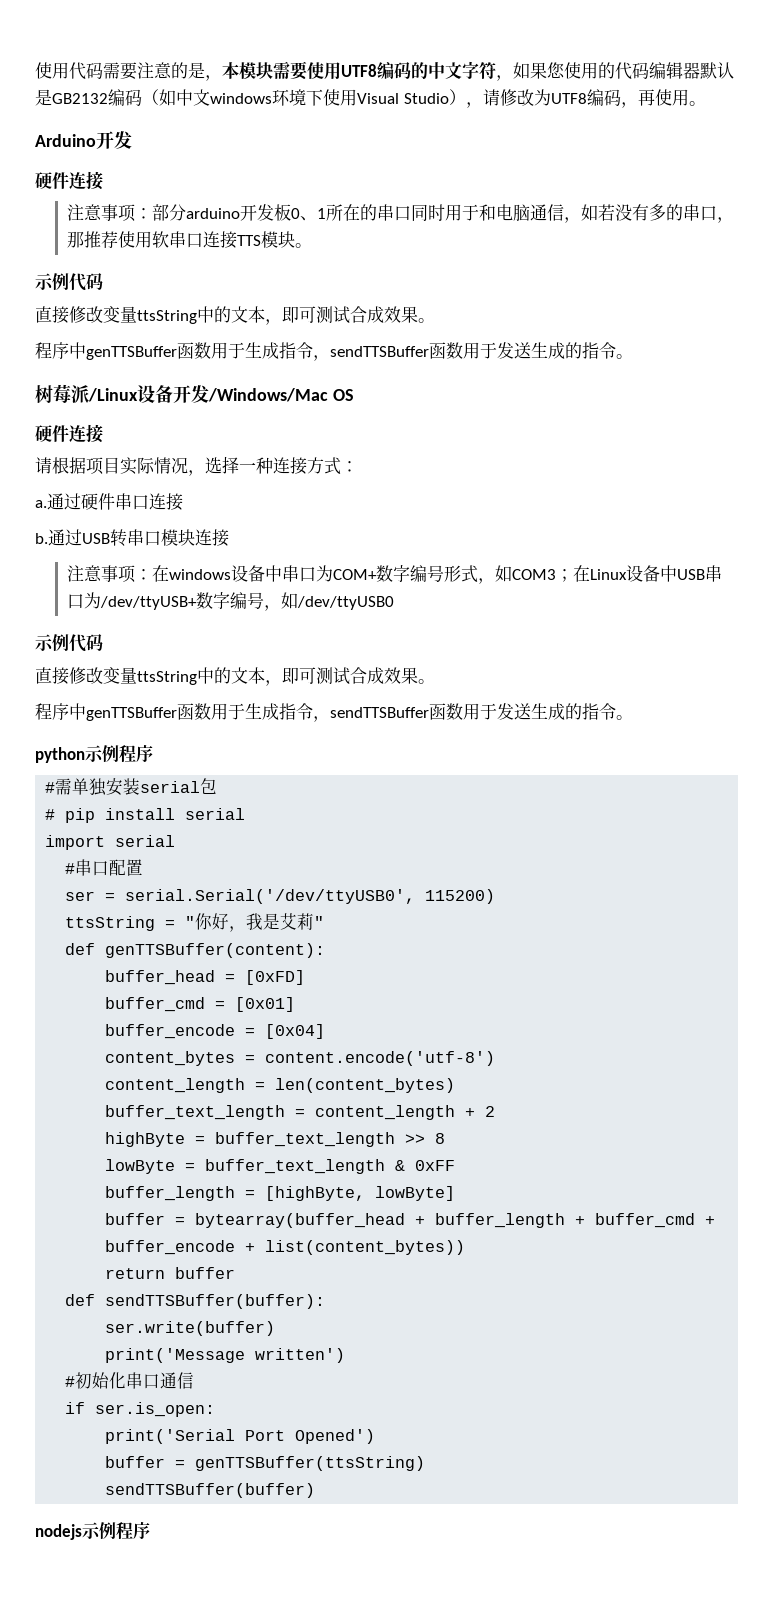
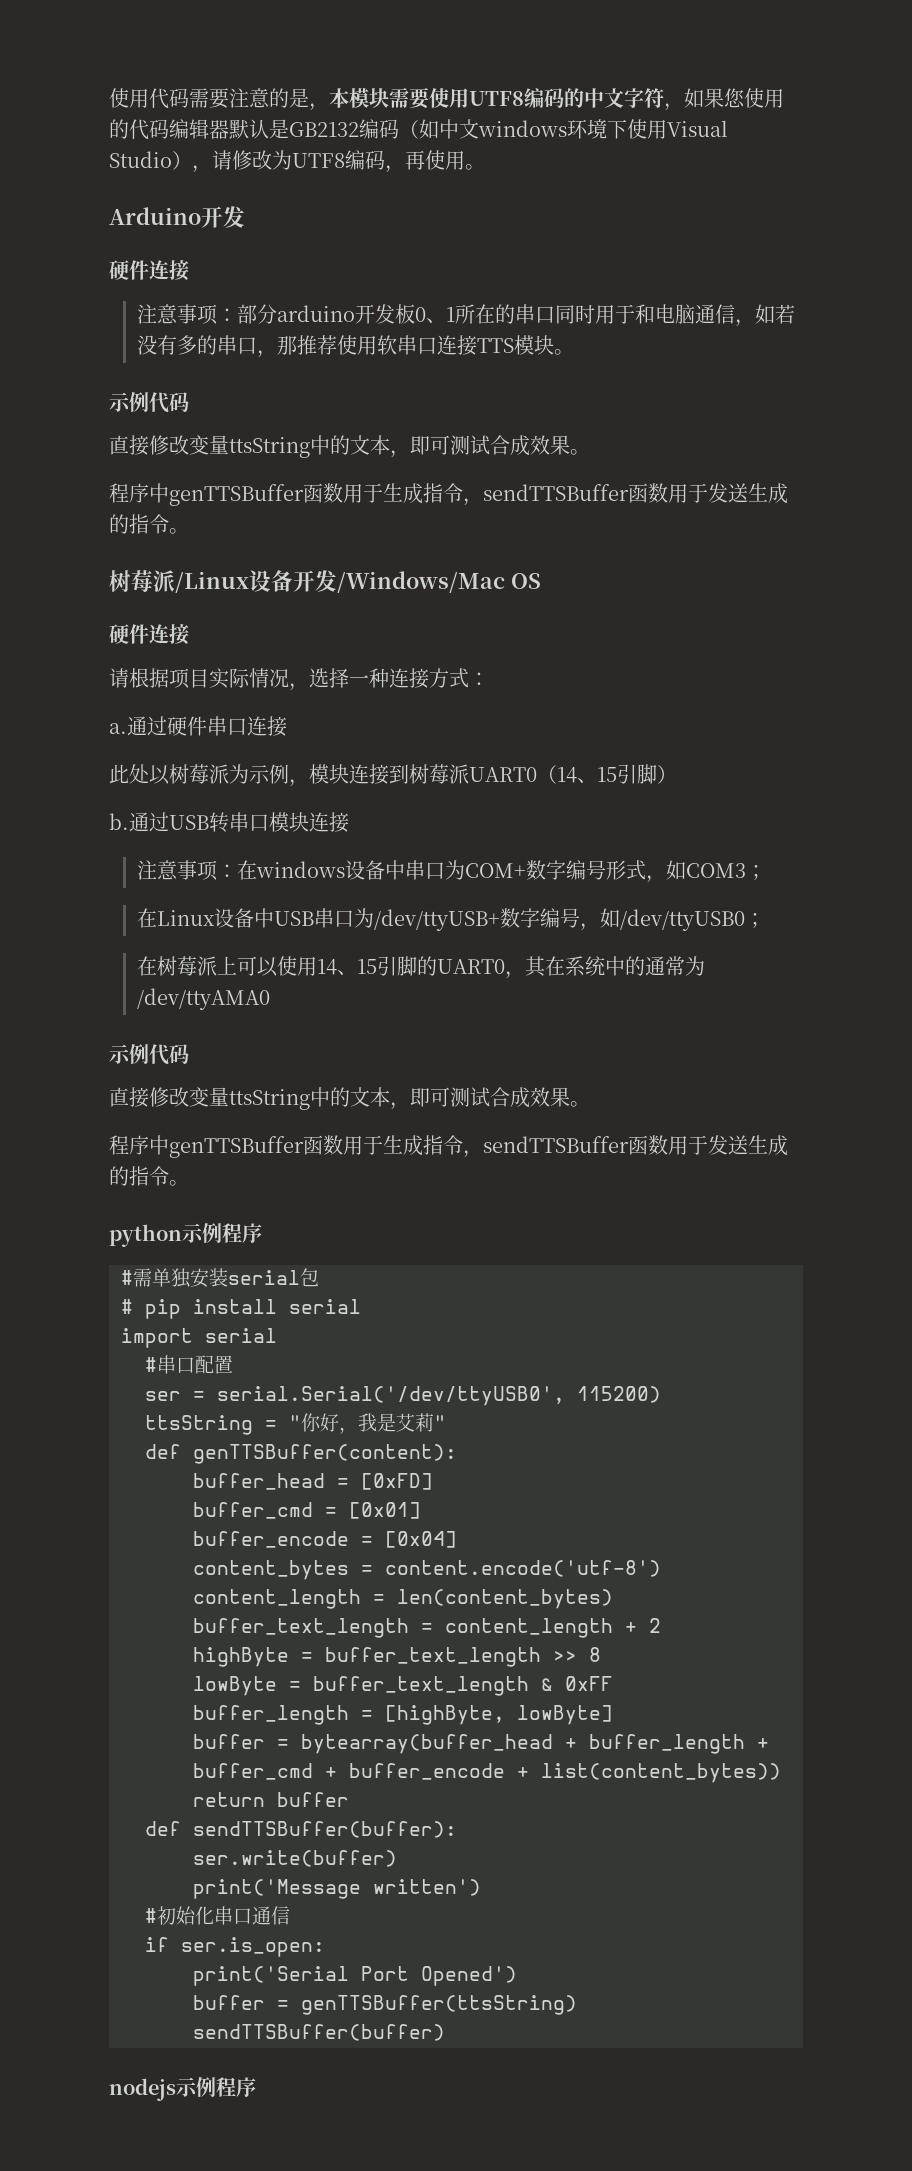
+ 此处以树莓派为示例，模块连接到树莓派UART0（14、15引脚）
- 注意事项：在windows设备中串口为COM+数字编号形式，如COM3；在Linux设备中USB串口为/dev/ttyUSB+数字编号，如/dev/ttyUSB0
+ 注意事项：在windows设备中串口为COM+数字编号形式，如COM3；
+ 在Linux设备中USB串口为/dev/ttyUSB+数字编号，如/dev/ttyUSB0；
+ 在树莓派上可以使用14、15引脚的UART0，其在系统中的通常为/dev/ttyAMA0

